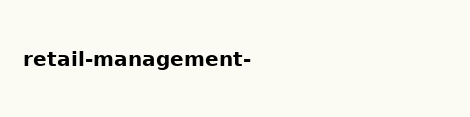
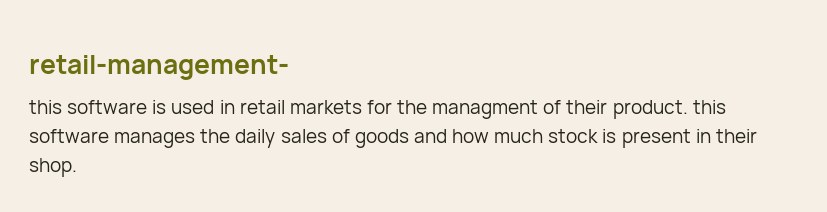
+ this software is used in retail markets for the managment of their product. this software manages the daily sales of goods and how much stock is present in their shop.

